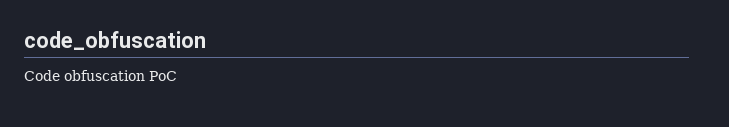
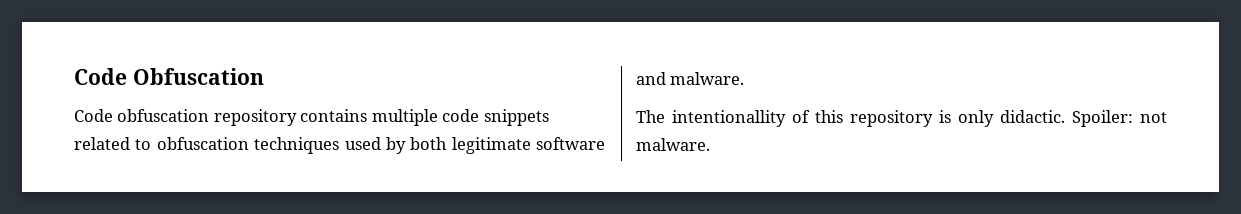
- code_obfuscation
+ Code Obfuscation
- Code obfuscation PoC
+ Code obfuscation repository contains multiple code snippets related to obfuscation techniques used by both legitimate software and malware.
+ The intentionallity of this repository is only didactic. Spoiler: not malware.

